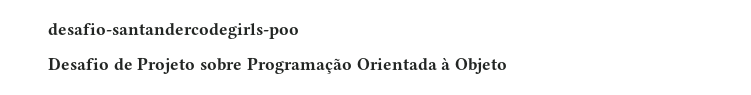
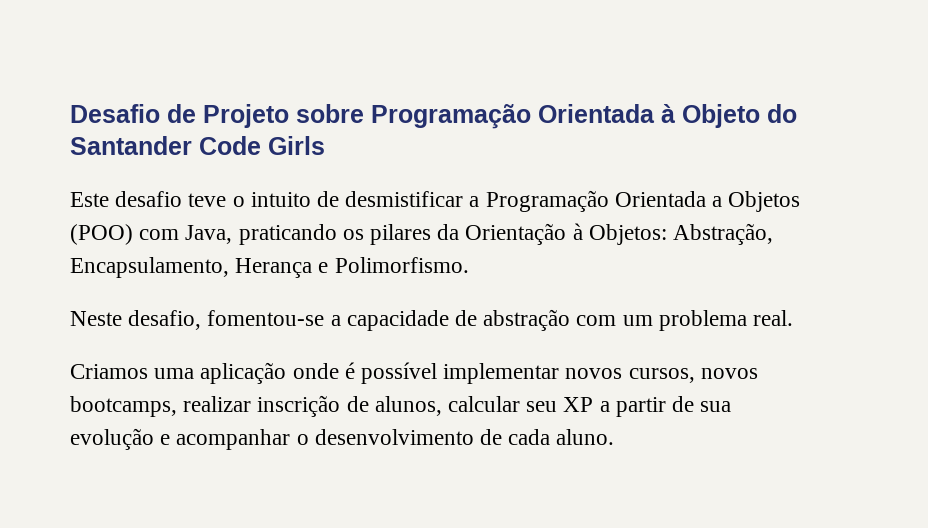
- desafio-santandercodegirls-poo
- Desafio de Projeto sobre Programação Orientada à Objeto
+ Desafio de Projeto sobre Programação Orientada à Objeto do Santander Code Girls
+ Este desafio teve o intuito de desmistificar a Programação Orientada a Objetos (POO) com Java, praticando os pilares da Orientação à Objetos: Abstração, Encapsulamento, Herança e Polimorfismo.
+ Neste desafio, fomentou-se a capacidade de abstração com um problema real.
+ Criamos uma aplicação onde é possível implementar novos cursos, novos bootcamps, realizar inscrição de alunos, calcular seu XP a partir de sua evolução e acompanhar o desenvolvimento de cada aluno.

